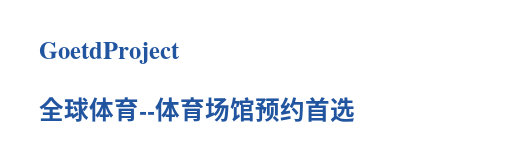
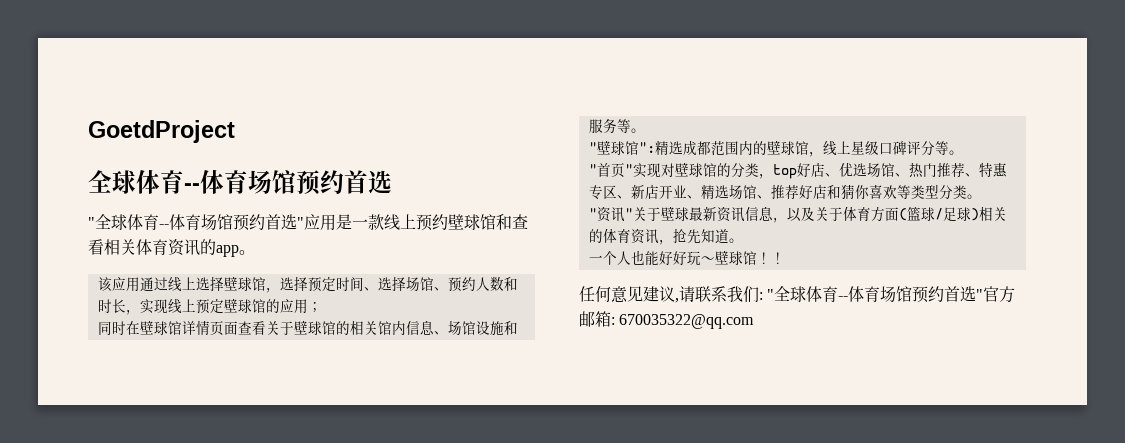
+ "全球体育--体育场馆预约首选"应用是一款线上预约壁球馆和查看相关体育资讯的app。
+ 该应用通过线上选择壁球馆，选择预定时间、选择场馆、预约人数和时长，实现线上预定壁球馆的应用；
+ 同时在壁球馆详情页面查看关于壁球馆的相关馆内信息、场馆设施和服务等。
+ "壁球馆":精选成都范围内的壁球馆，线上星级口碑评分等。
+ "首页"实现对壁球馆的分类，top好店、优选场馆、热门推荐、特惠专区、新店开业、精选场馆、推荐好店和猜你喜欢等类型分类。
+ "资讯"关于壁球最新资讯信息，以及关于体育方面(篮球/足球)相关的体育资讯，抢先知道。
+ 一个人也能好好玩～壁球馆！！
+ 任何意见建议,请联系我们: "全球体育--体育场馆预约首选"官方邮箱: 670035322@qq.com

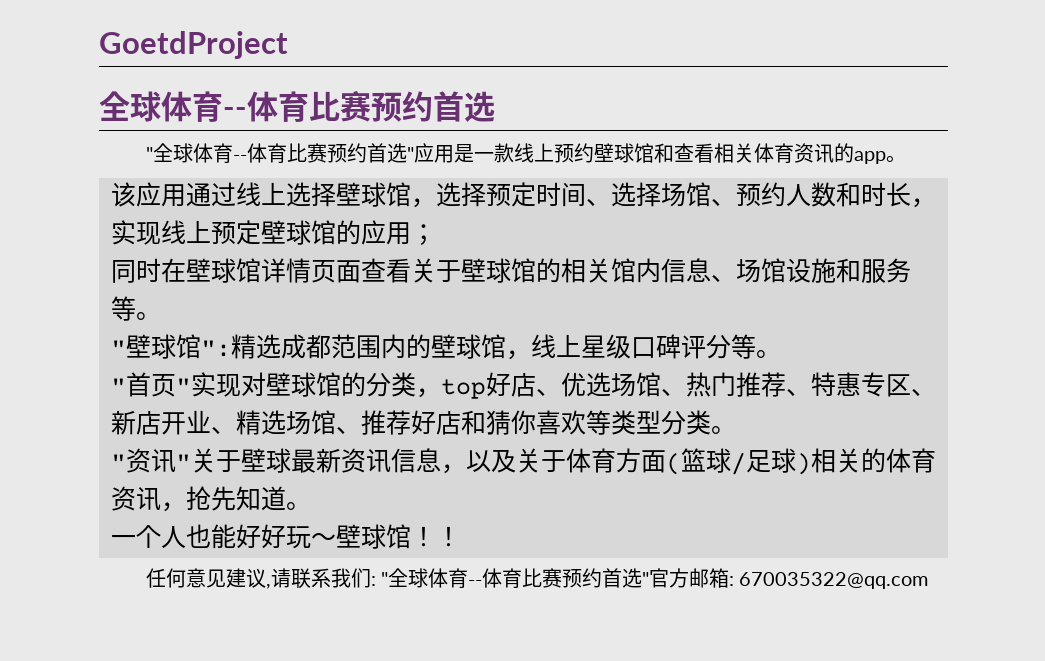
  GoetdProject
- 全球体育--体育场馆预约首选
+ 全球体育--体育比赛预约首选
- "全球体育--体育场馆预约首选"应用是一款线上预约壁球馆和查看相关体育资讯的app。
+ "全球体育--体育比赛预约首选"应用是一款线上预约壁球馆和查看相关体育资讯的app。
- 任何意见建议,请联系我们: "全球体育--体育场馆预约首选"官方邮箱: 670035322@qq.com
+ 任何意见建议,请联系我们: "全球体育--体育比赛预约首选"官方邮箱: 670035322@qq.com

